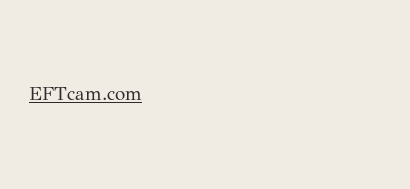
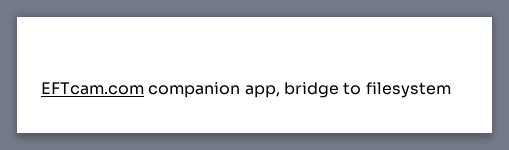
- EFTcam.com
+ EFTcam.com companion app, bridge to filesystem

